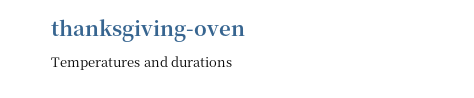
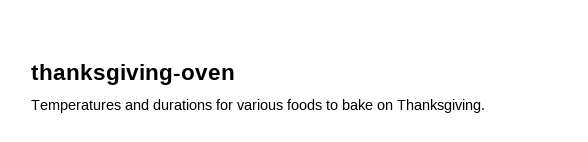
- Temperatures and durations
+ Temperatures and durations for various foods to bake on Thanksgiving.

